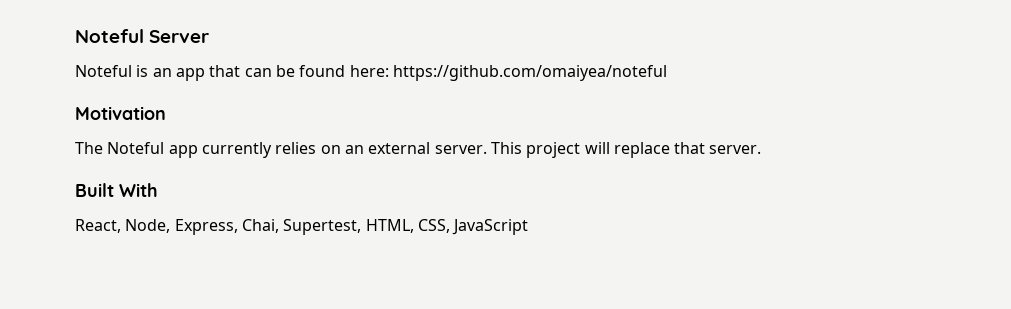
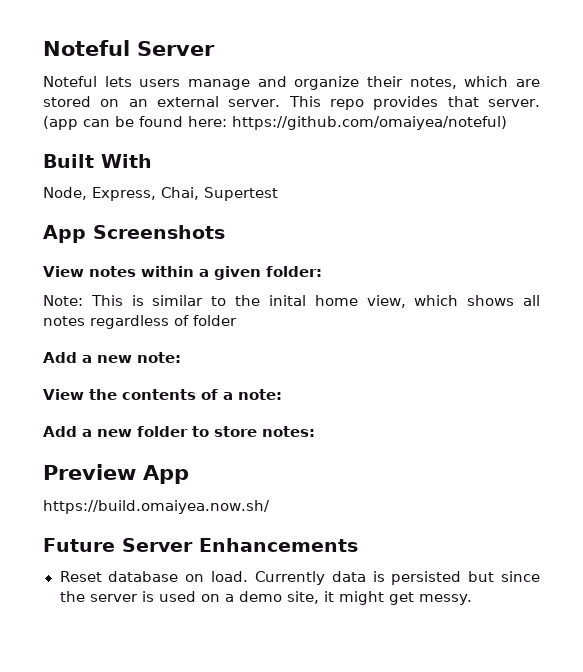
- Noteful is an app that can be found here: https://github.com/omaiyea/noteful
- Motivation
- The Noteful app currently relies on an external server.
+ Noteful lets users manage and organize their notes, which are stored on an external server.
- This project will replace that server.
+ This repo provides that server. (app can be found here: https://github.com/omaiyea/noteful)
- React, Node, Express, Chai, Supertest, HTML, CSS, JavaScript
+ Node, Express, Chai, Supertest
+ App Screenshots
+ View notes within a given folder:
+ Note: This is similar to the inital home view, which shows all notes regardless of folder
+ Add a new note:
+ View the contents of a note:
+ Add a new folder to store notes:
+ Preview App
+ https://build.omaiyea.now.sh/
+ Future Server Enhancements
+ Reset database on load. Currently data is persisted but since the server is used on a demo site, it might get messy.

